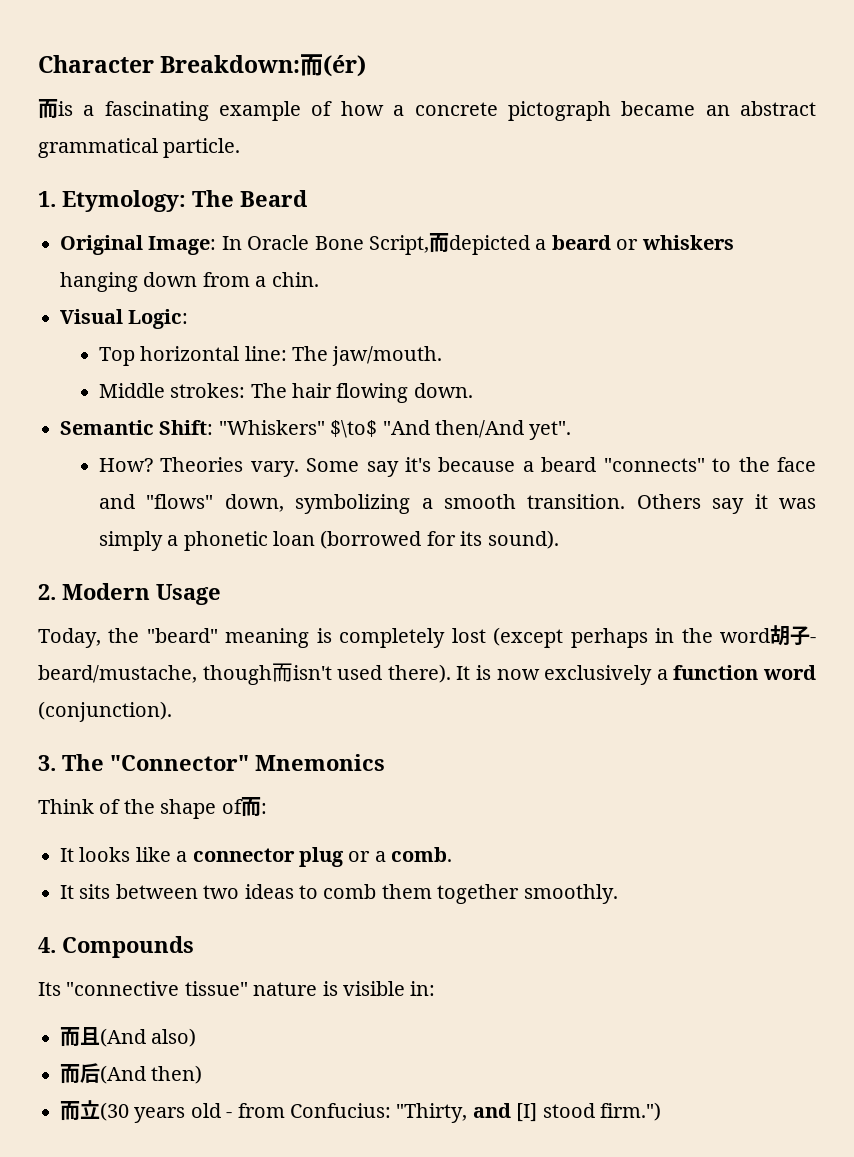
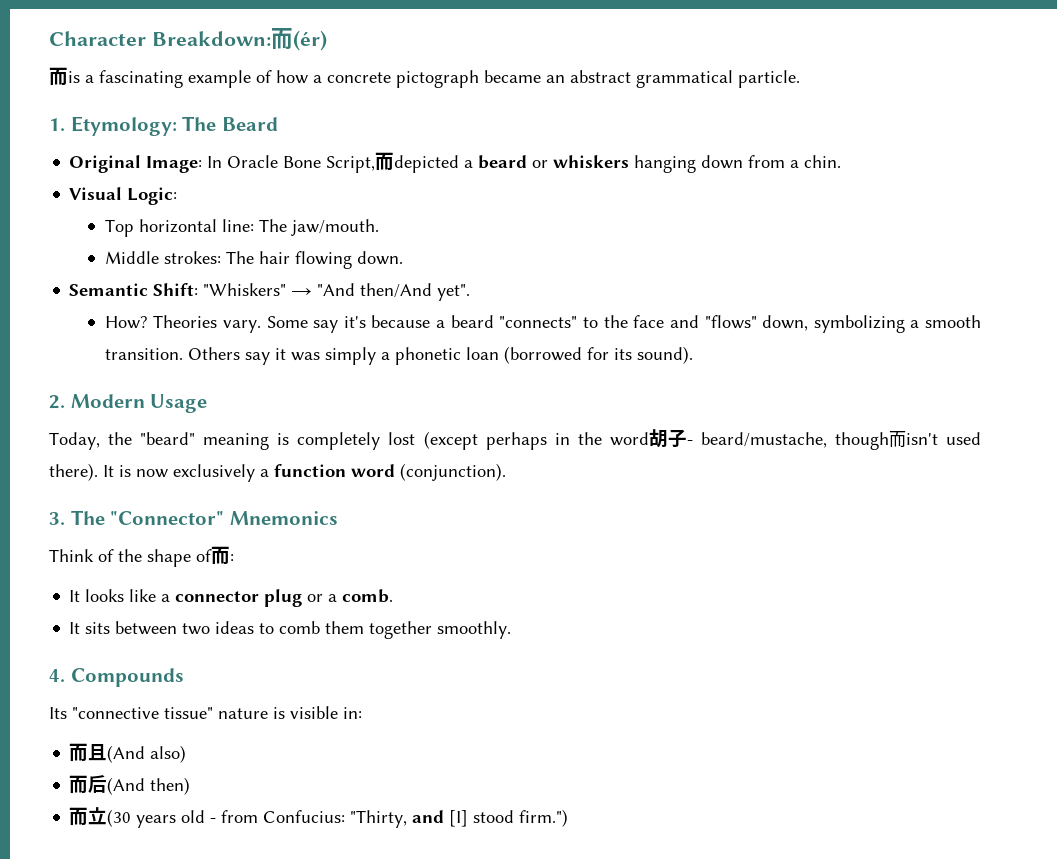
- Semantic Shift: "Whiskers" $\to$ "And then/And yet".
+ Semantic Shift: "Whiskers" → "And then/And yet".

